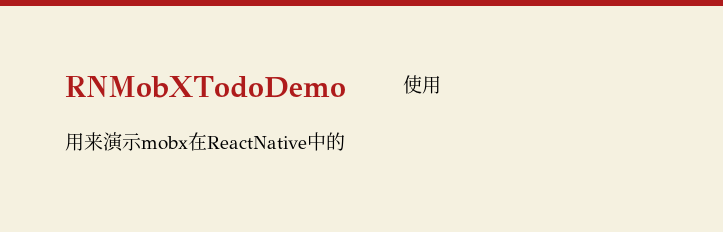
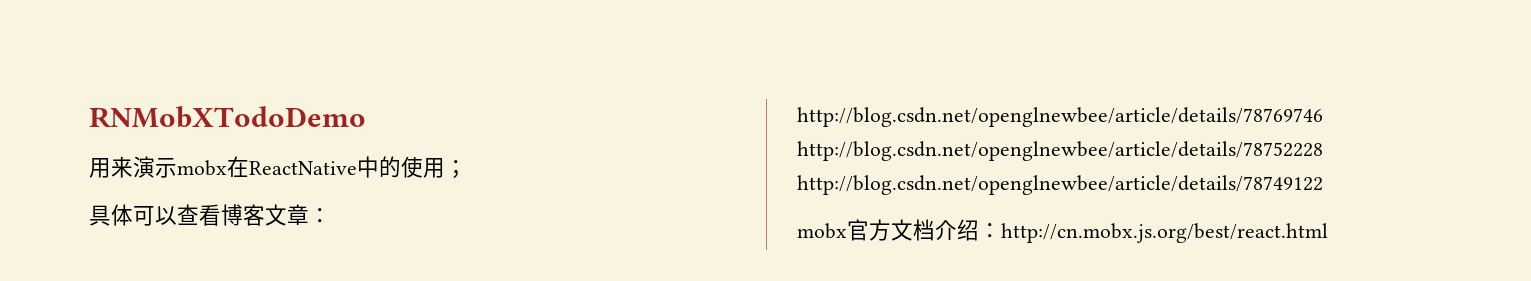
- 用来演示mobx在ReactNative中的使用
+ 用来演示mobx在ReactNative中的使用；
+ 具体可以查看博客文章：http://blog.csdn.net/openglnewbee/article/details/78769746 http://blog.csdn.net/openglnewbee/article/details/78752228 http://blog.csdn.net/openglnewbee/article/details/78749122
+ mobx官方文档介绍：http://cn.mobx.js.org/best/react.html

